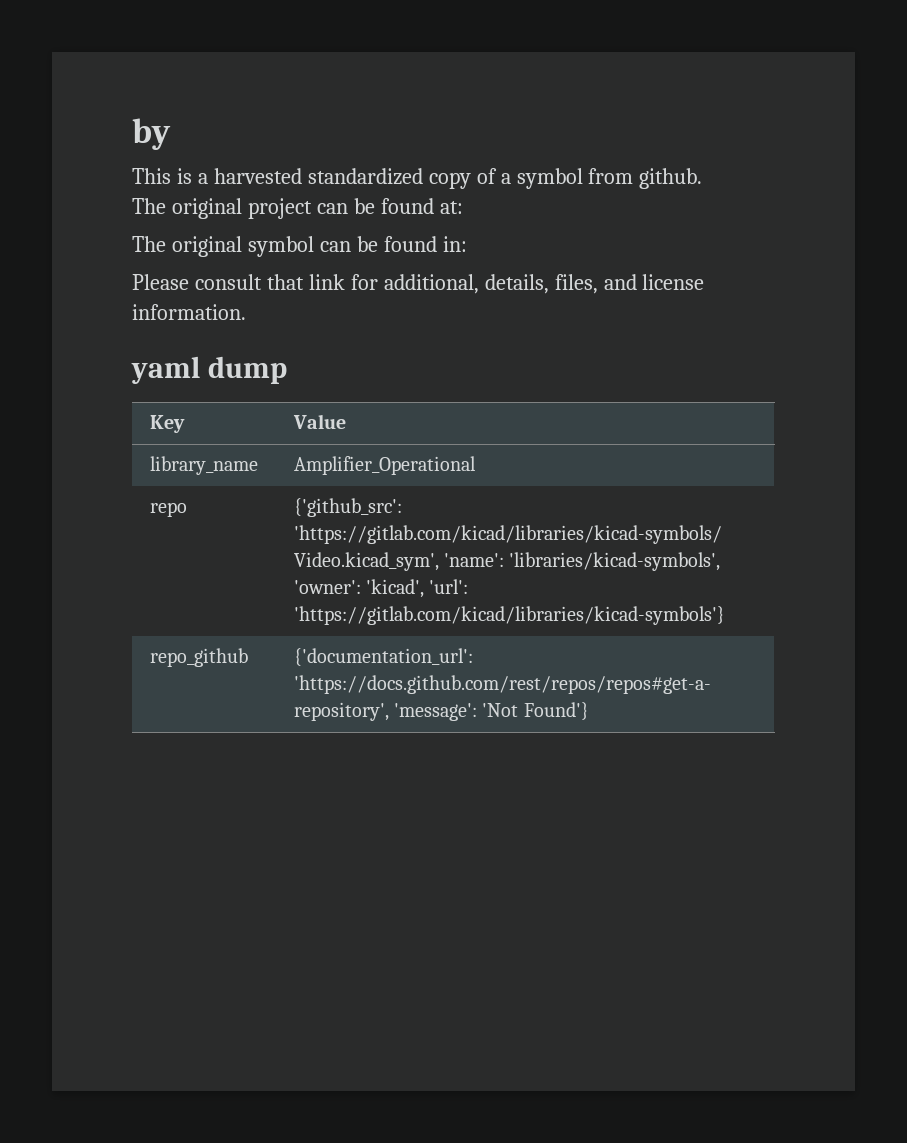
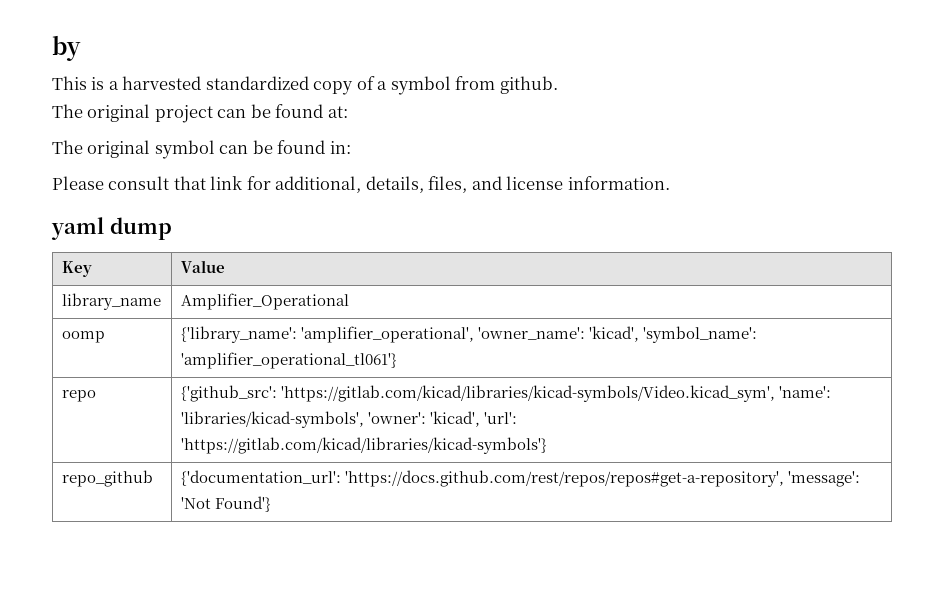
+ oomp | {'library_name': 'amplifier_operational', 'owner_name': 'kicad', 'symbol_name': 'amplifier_operational_tl061'}

